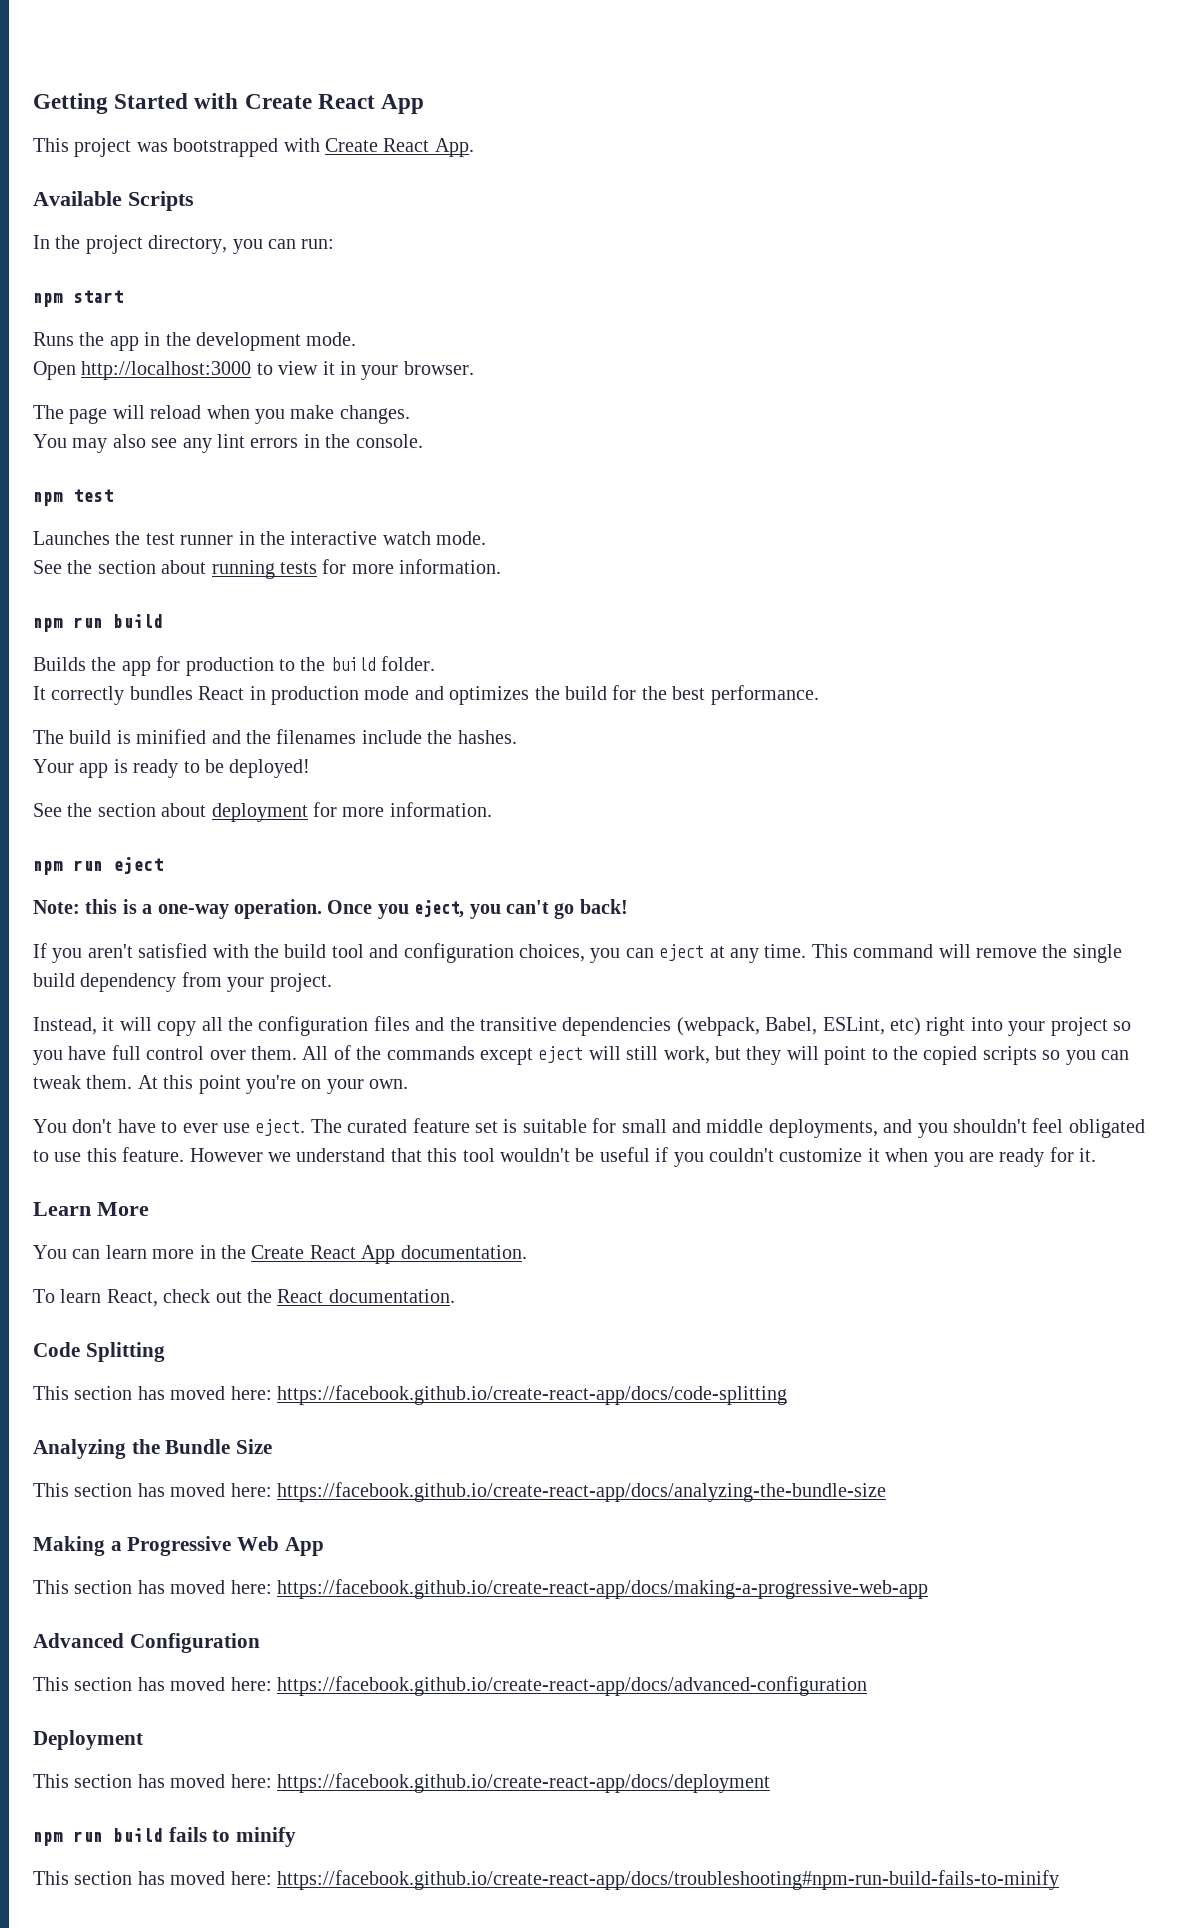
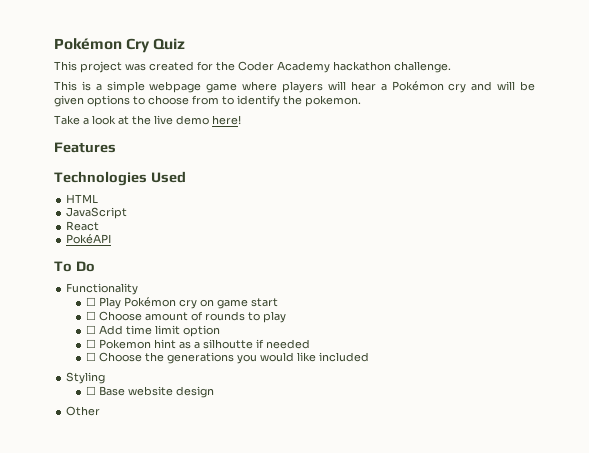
- Getting Started with Create React App
- This project was bootstrapped with Create React App.
- Available Scripts
- In the project directory, you can run:
- npm start
- Runs the app in the development mode.
- Open http://localhost:3000 to view it in your browser.
- The page will reload when you make changes.
- You may also see any lint errors in the console.
- npm test
- Launches the test runner in the interactive watch mode.
- See the section about running tests for more information.
- npm run build
- Builds the app for production to the build folder.
- It correctly bundles React in production mode and optimizes the build for the best performance.
- The build is minified and the filenames include the hashes.
- Your app is ready to be deployed!
- See the section about deployment for more information.
- npm run eject
- Note: this is a one-way operation. Once you eject, you can't go back!
- If you aren't satisfied with the build tool and configuration choices, you can eject at any time. This command will remove the single build dependency from your project.
- Instead, it will copy all the configuration files and the transitive dependencies (webpack, Babel, ESLint, etc) right into your project so you have full control over them. All of the commands except eject will still work, but they will point to the copied scripts so you can tweak them. At this point you're on your own.
- You don't have to ever use eject. The curated feature set is suitable for small and middle deployments, and you shouldn't feel obligated to use this feature. However we understand that this tool wouldn't be useful if you couldn't customize it when you are ready for it.
- Learn More
- You can learn more in the Create React App documentation.
- To learn React, check out the React documentation.
- Code Splitting
- This section has moved here: https://facebook.github.io/create-react-app/docs/code-splitting
- Analyzing the Bundle Size
- This section has moved here: https://facebook.github.io/create-react-app/docs/analyzing-the-bundle-size
- Making a Progressive Web App
- This section has moved here: https://facebook.github.io/create-react-app/docs/making-a-progressive-web-app
- Advanced Configuration
- This section has moved here: https://facebook.github.io/create-react-app/docs/advanced-configuration
- Deployment
- This section has moved here: https://facebook.github.io/create-react-app/docs/deployment
- npm run build fails to minify
- This section has moved here: https://facebook.github.io/create-react-app/docs/troubleshooting#npm-run-build-fails-to-minify
+ Pokémon Cry Quiz
+ This project was created for the Coder Academy hackathon challenge.
+ This is a simple webpage game where players will hear a Pokémon cry and will be given options to choose from to identify the pokemon.
+ Take a look at the live demo here!
+ Features
+ Technologies Used
+ HTML
+ JavaScript
+ React
+ PokéAPI
+ To Do
+ Functionality
+ ☐ Play Pokémon cry on game start
+ ☐ Choose amount of rounds to play
+ ☐ Add time limit option
+ ☐ Pokemon hint as a silhoutte if needed
+ ☐ Choose the generations you would like included
+ Styling
+ ☐ Base website design
+ Other

